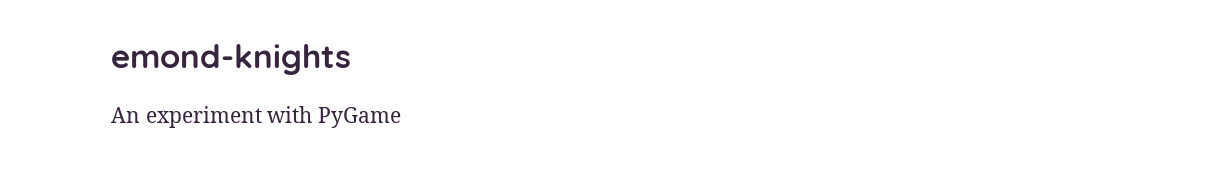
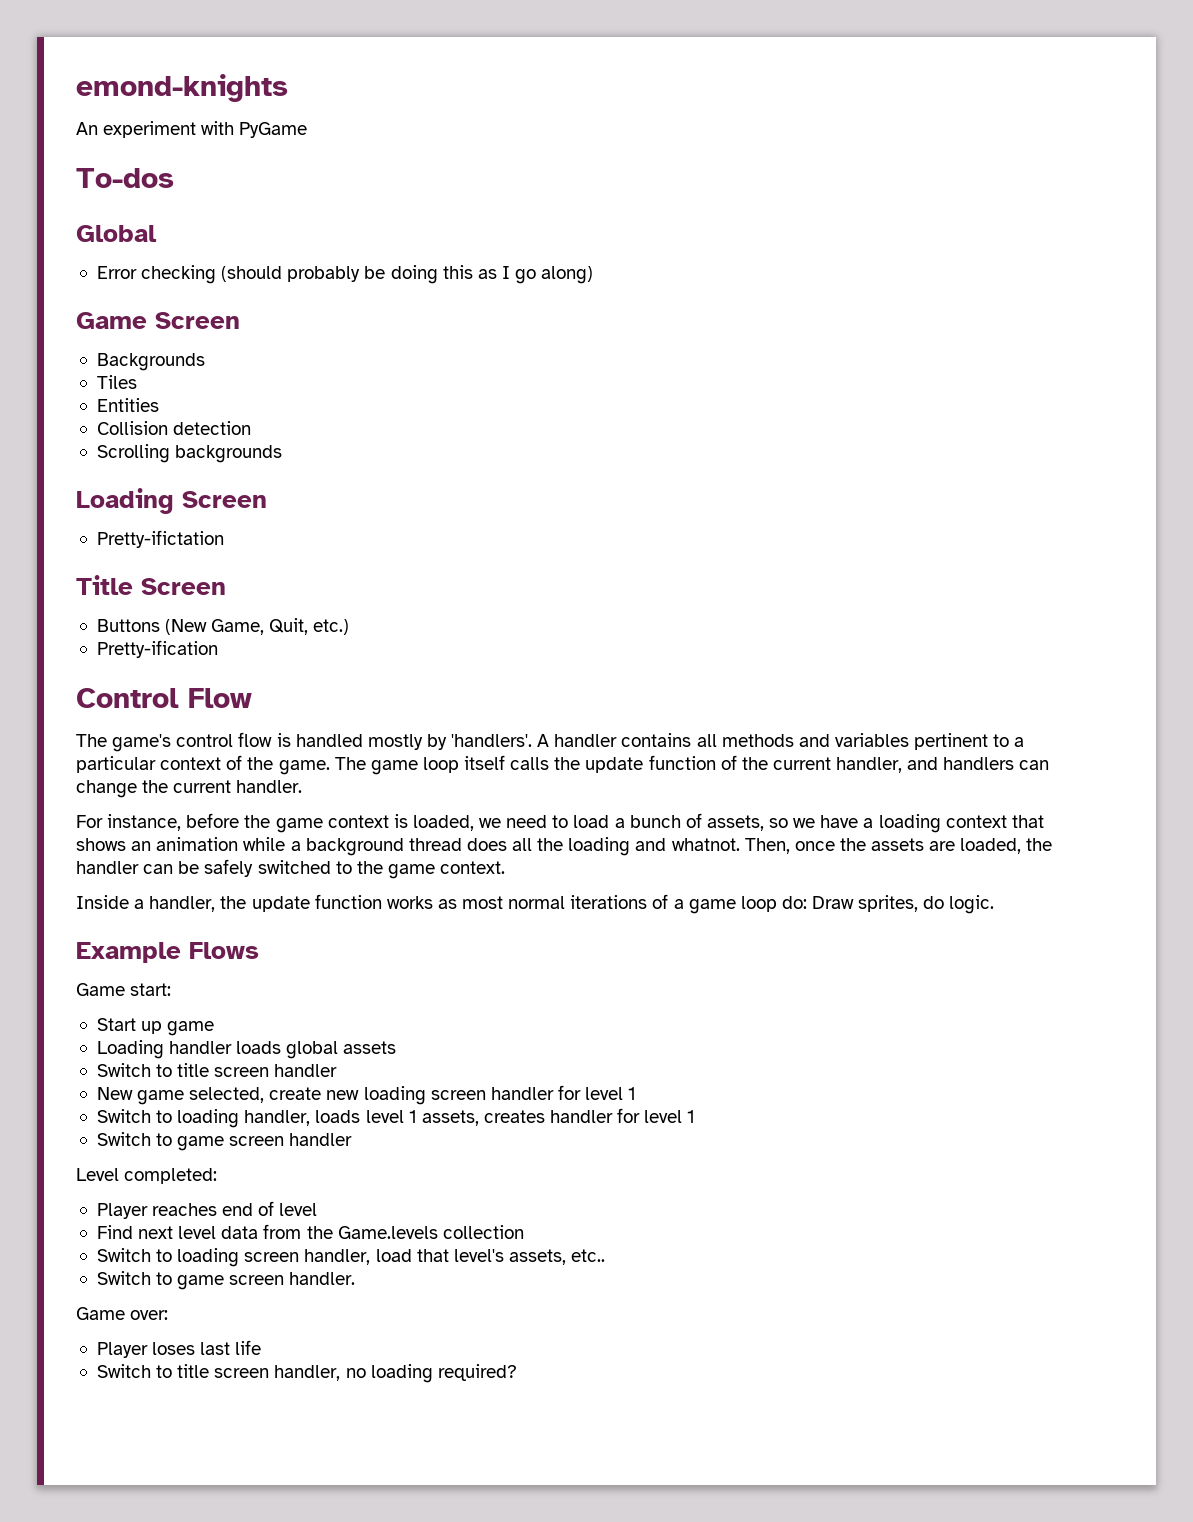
+ To-dos
+ Global
+ Error checking (should probably be doing this as I go along)
+ Game Screen
+ Backgrounds
+ Tiles
+ Entities
+ Collision detection
+ Scrolling backgrounds
+ Loading Screen
+ Pretty-ifictation
+ Title Screen
+ Buttons (New Game, Quit, etc.)
+ Pretty-ification
+ Control Flow
+ The game's control flow is handled mostly by 'handlers'. A handler contains all methods and variables pertinent to a particular context of the game. The game loop itself calls the update function of the current handler, and handlers can change the current handler.
+ For instance, before the game context is loaded, we need to load a bunch of assets, so we have a loading context that shows an animation while a background thread does all the loading and whatnot. Then, once the assets are loaded, the handler can be safely switched to the game context.
+ Inside a handler, the update function works as most normal iterations of a game loop do: Draw sprites, do logic.
+ Example Flows
+ Game start:
+ Start up game
+ Loading handler loads global assets
+ Switch to title screen handler
+ New game selected, create new loading screen handler for level 1
+ Switch to loading handler, loads level 1 assets, creates handler for level 1
+ Switch to game screen handler
+ Level completed:
+ Player reaches end of level
+ Find next level data from the Game.levels collection
+ Switch to loading screen handler, load that level's assets, etc..
+ Switch to game screen handler.
+ Game over:
+ Player loses last life
+ Switch to title screen handler, no loading required?

